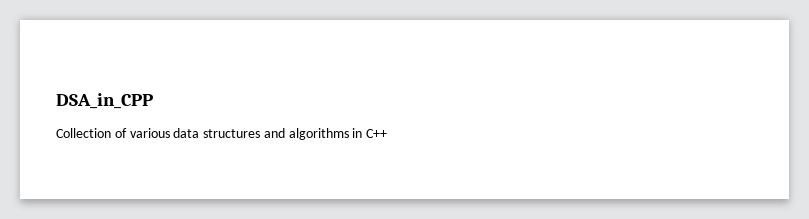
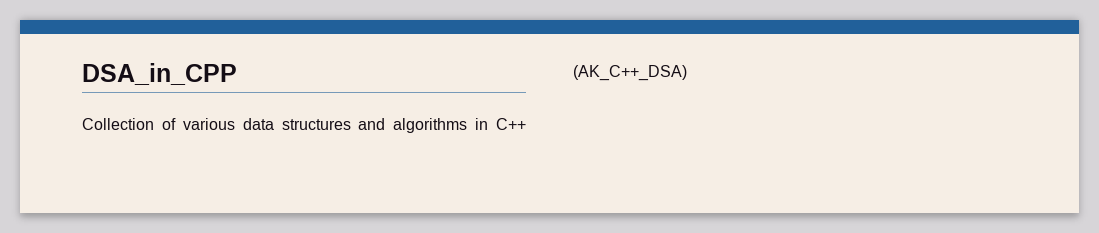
- Collection of various data structures and algorithms in C++
+ Collection of various data structures and algorithms in C++ (AK_C++_DSA)

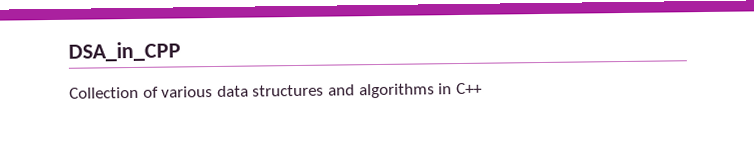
- Collection of various data structures and algorithms in C++ (AK_C++_DSA)
+ Collection of various data structures and algorithms in C++

